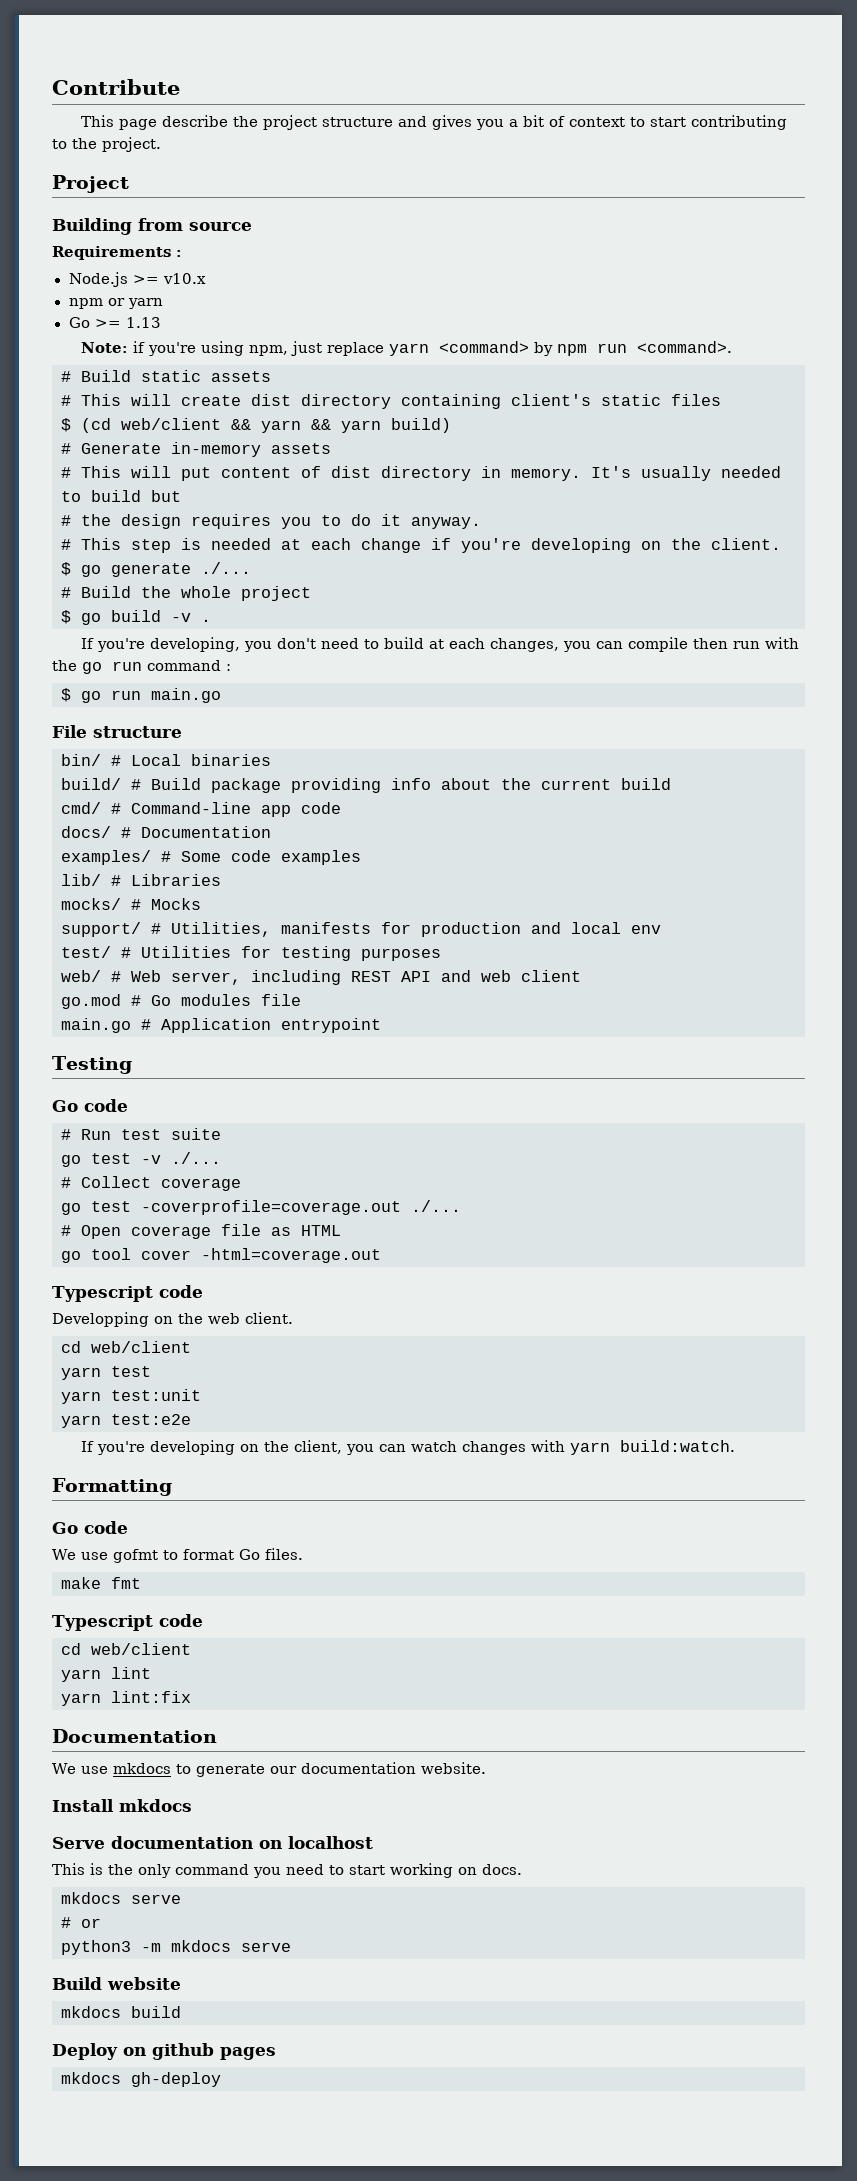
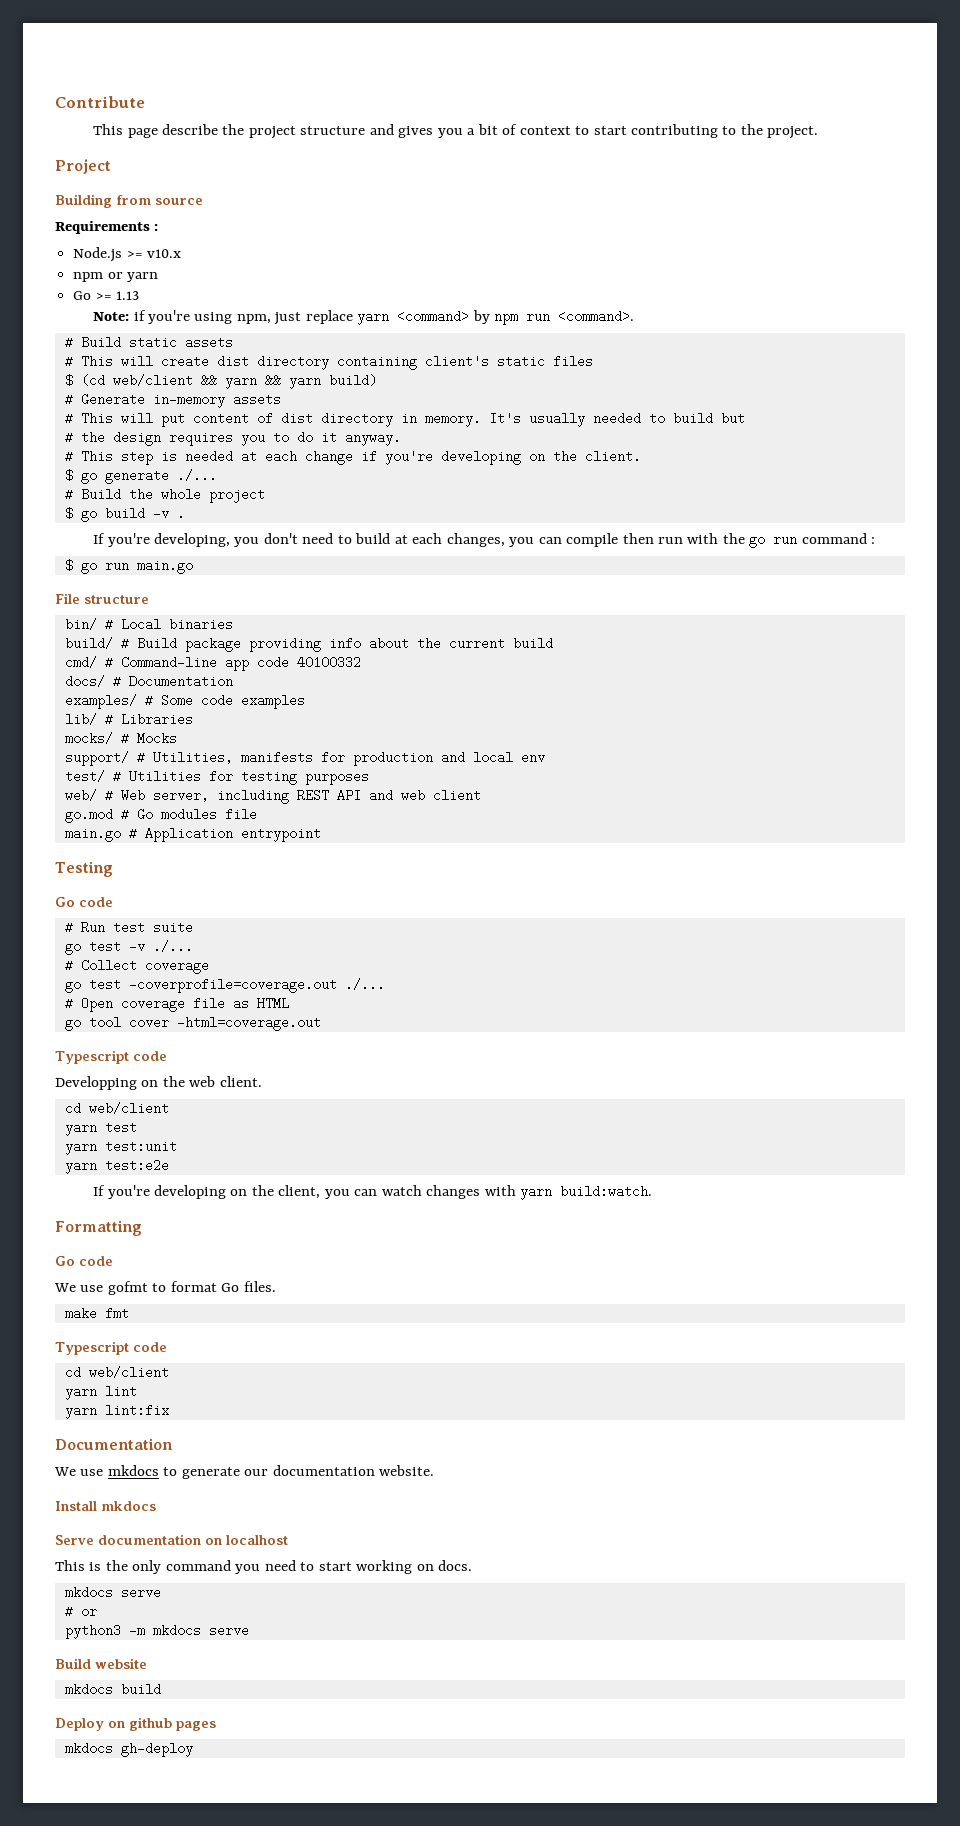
- cmd/ # Command-line app code
+ cmd/ # Command-line app code 40100332

